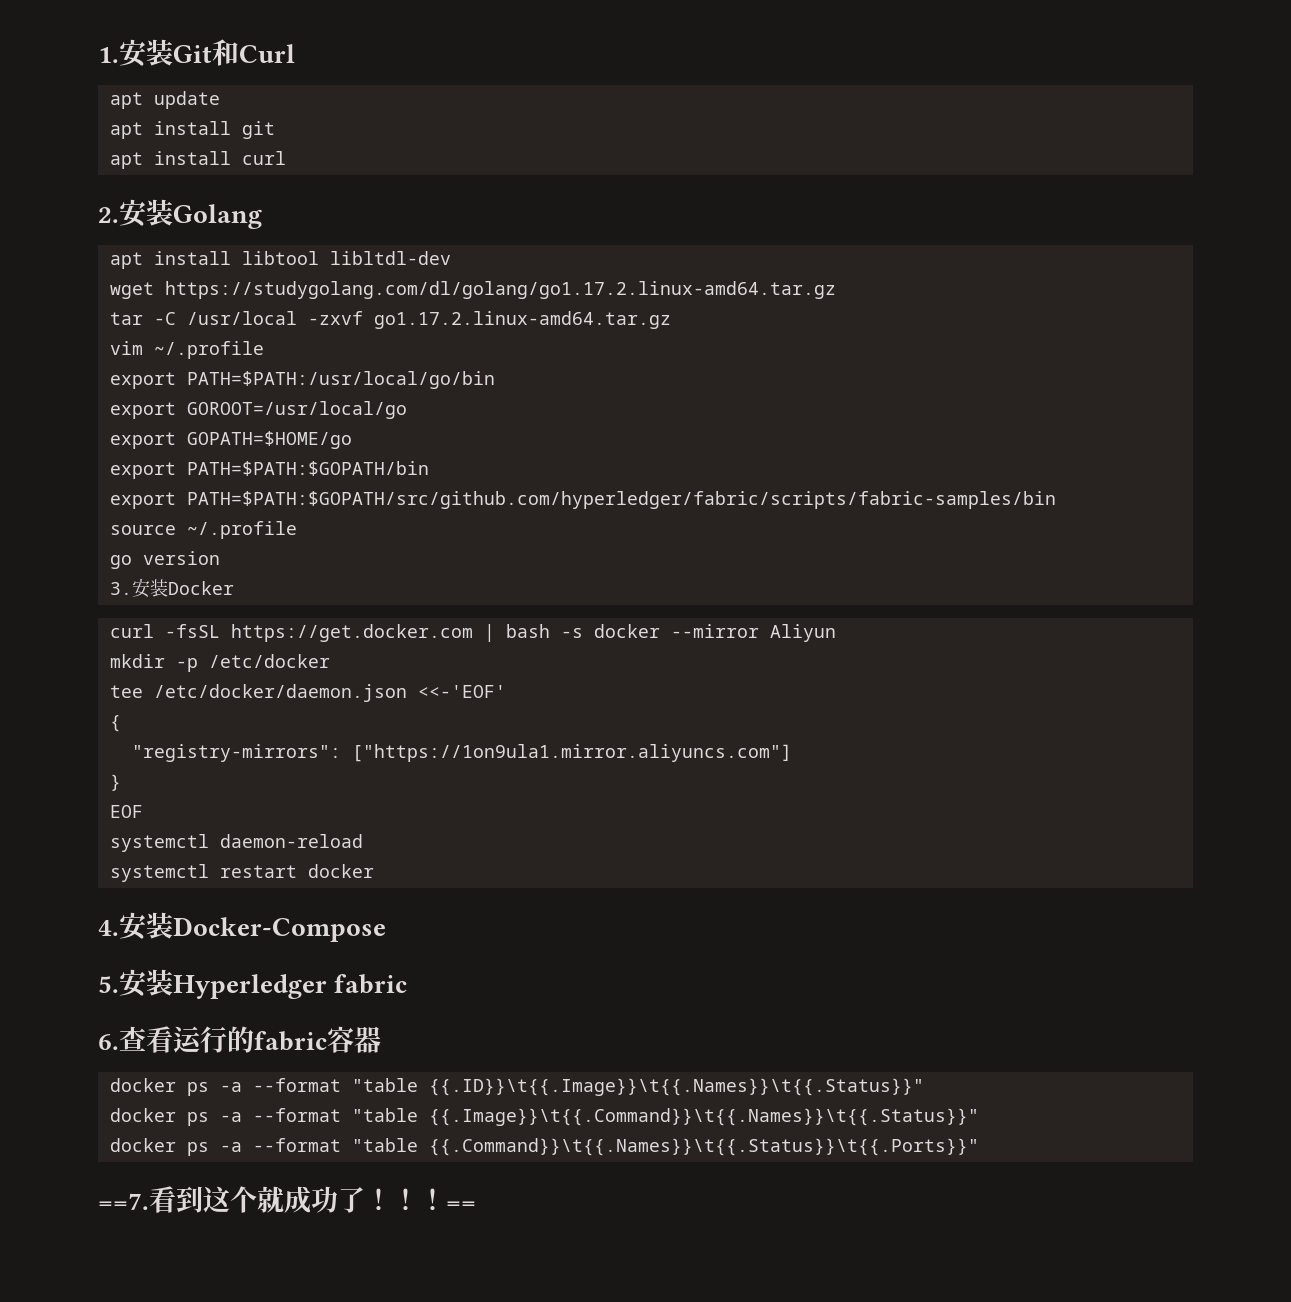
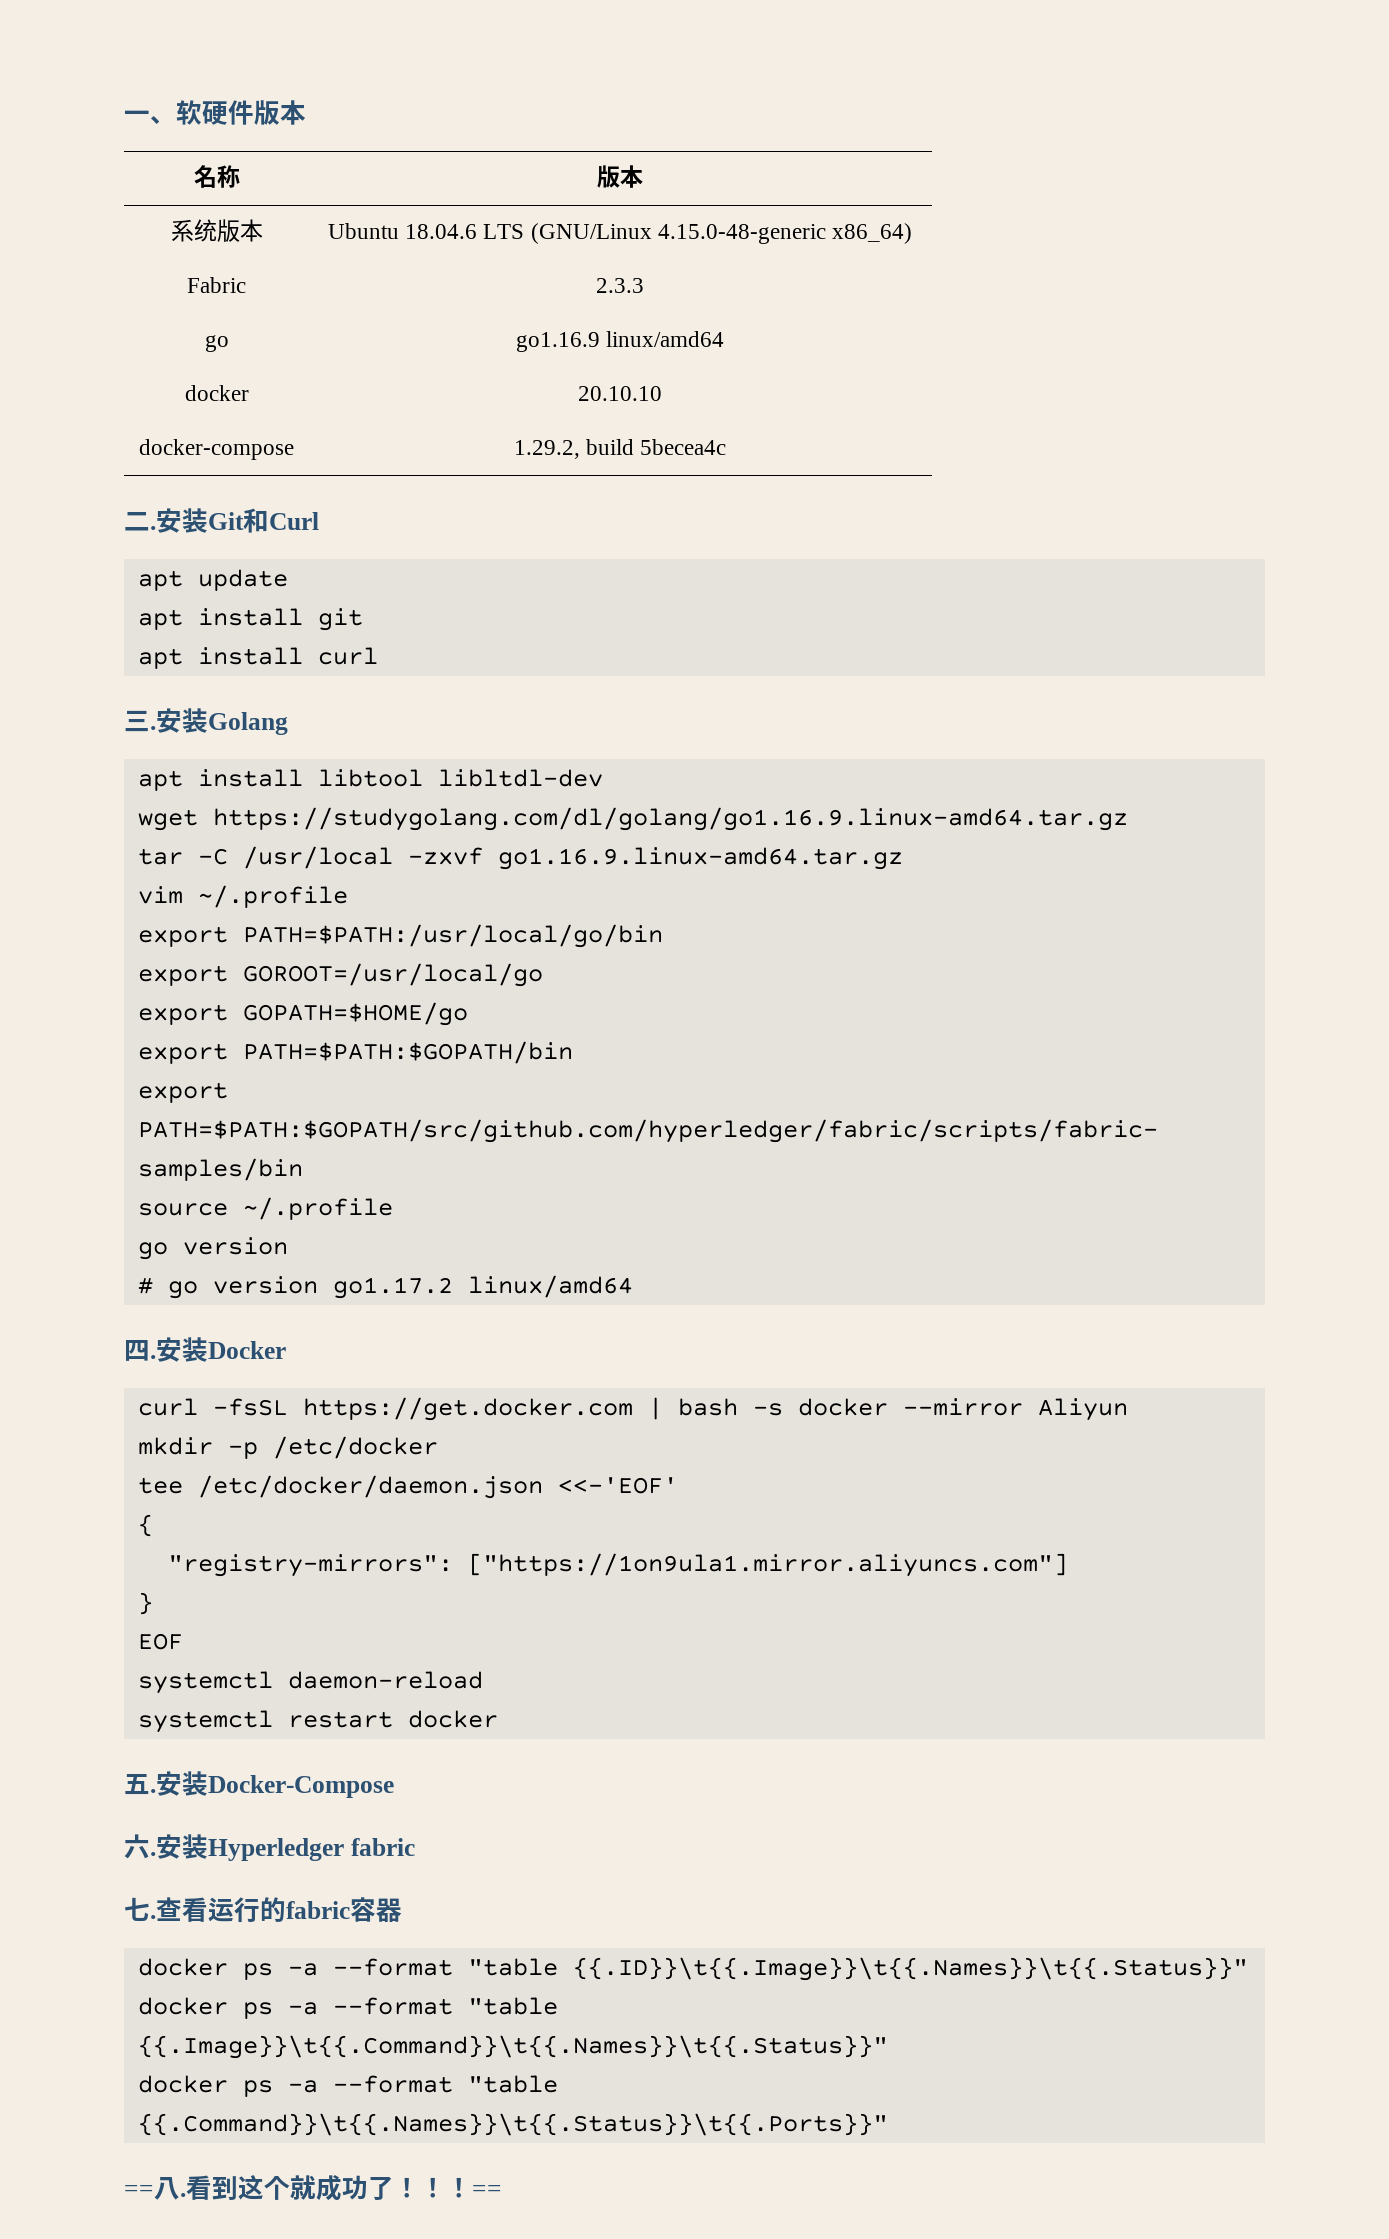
- 1.安装Git和Curl
+ 一、软硬件版本
+ 名称 | 版本
+ 系统版本 | Ubuntu 18.04.6 LTS (GNU/Linux 4.15.0-48-generic x86_64)
+ Fabric | 2.3.3
+ go | go1.16.9 linux/amd64
+ docker | 20.10.10
+ docker-compose | 1.29.2, build 5becea4c
+ 二.安装Git和Curl
- 2.安装Golang
+ 三.安装Golang
- wget https://studygolang.com/dl/golang/go1.17.2.linux-amd64.tar.gz
+ wget https://studygolang.com/dl/golang/go1.16.9.linux-amd64.tar.gz
- tar -C /usr/local -zxvf go1.17.2.linux-amd64.tar.gz
+ tar -C /usr/local -zxvf go1.16.9.linux-amd64.tar.gz
- 3.安装Docker
+ # go version go1.17.2 linux/amd64
+ 四.安装Docker
- 4.安装Docker-Compose
+ 五.安装Docker-Compose
- 5.安装Hyperledger fabric
+ 六.安装Hyperledger fabric
- 6.查看运行的fabric容器
+ 七.查看运行的fabric容器
- ==7.
+ ==八.

